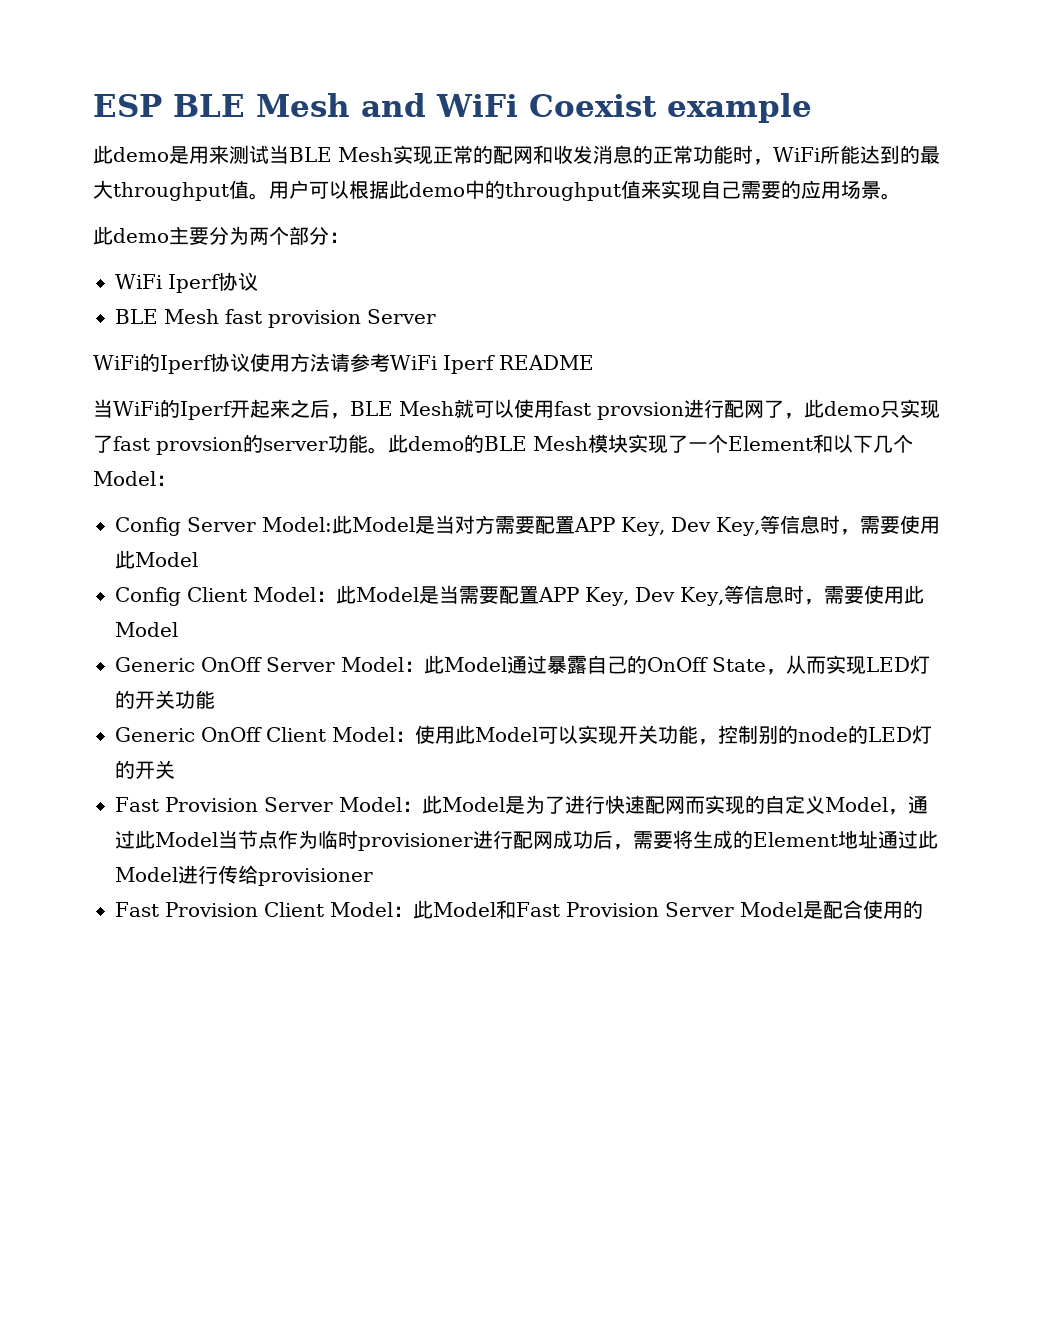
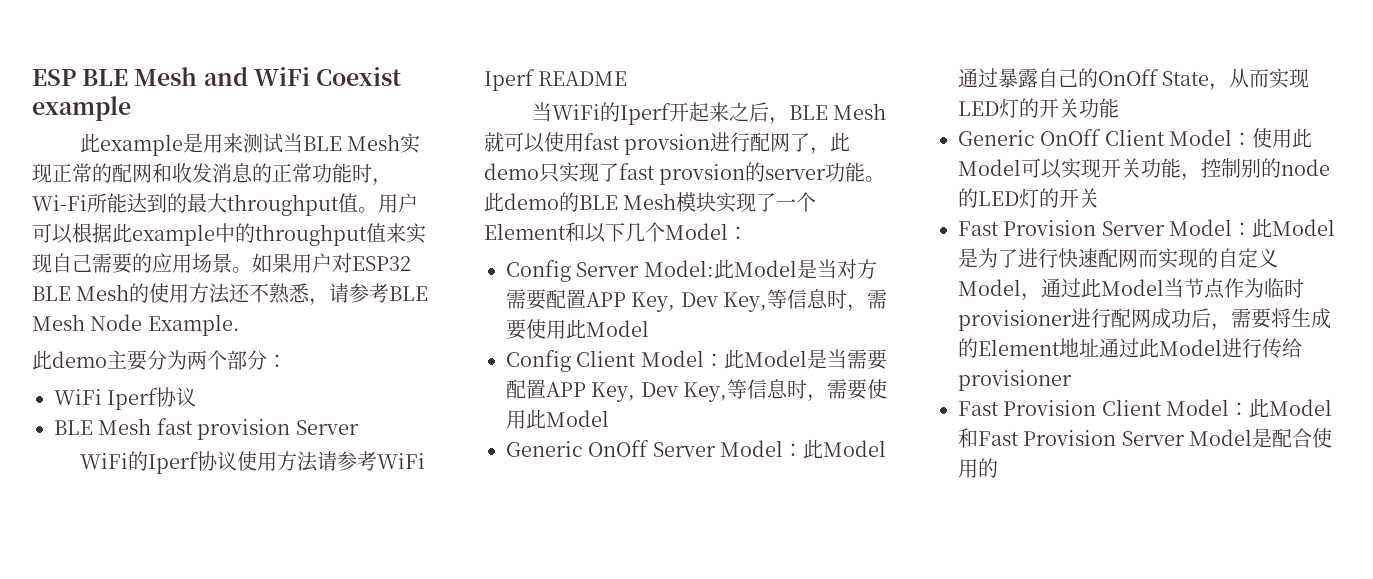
- 此demo是用来测试当BLE Mesh实现正常的配网和收发消息的正常功能时，WiFi所能达到的最大throughput值。
+ 此example是用来测试当BLE Mesh实现正常的配网和收发消息的正常功能时，Wi-Fi所能达到的最大throughput值。
- 用户可以根据此demo中的throughput值来实现自己需要的应用场景。
+ 用户可以根据此example中的throughput值来实现自己需要的应用场景。如果用户对ESP32 BLE Mesh的使用方法还不熟悉，请参考BLE Mesh Node Example.

